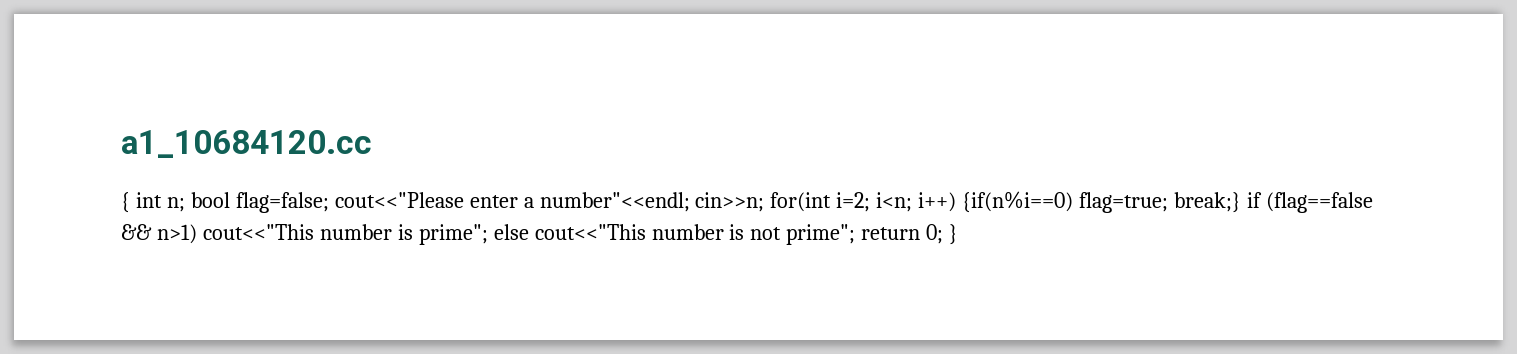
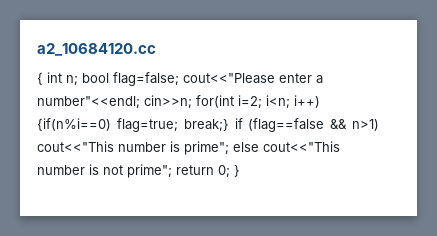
- a1_10684120.cc
+ a2_10684120.cc

